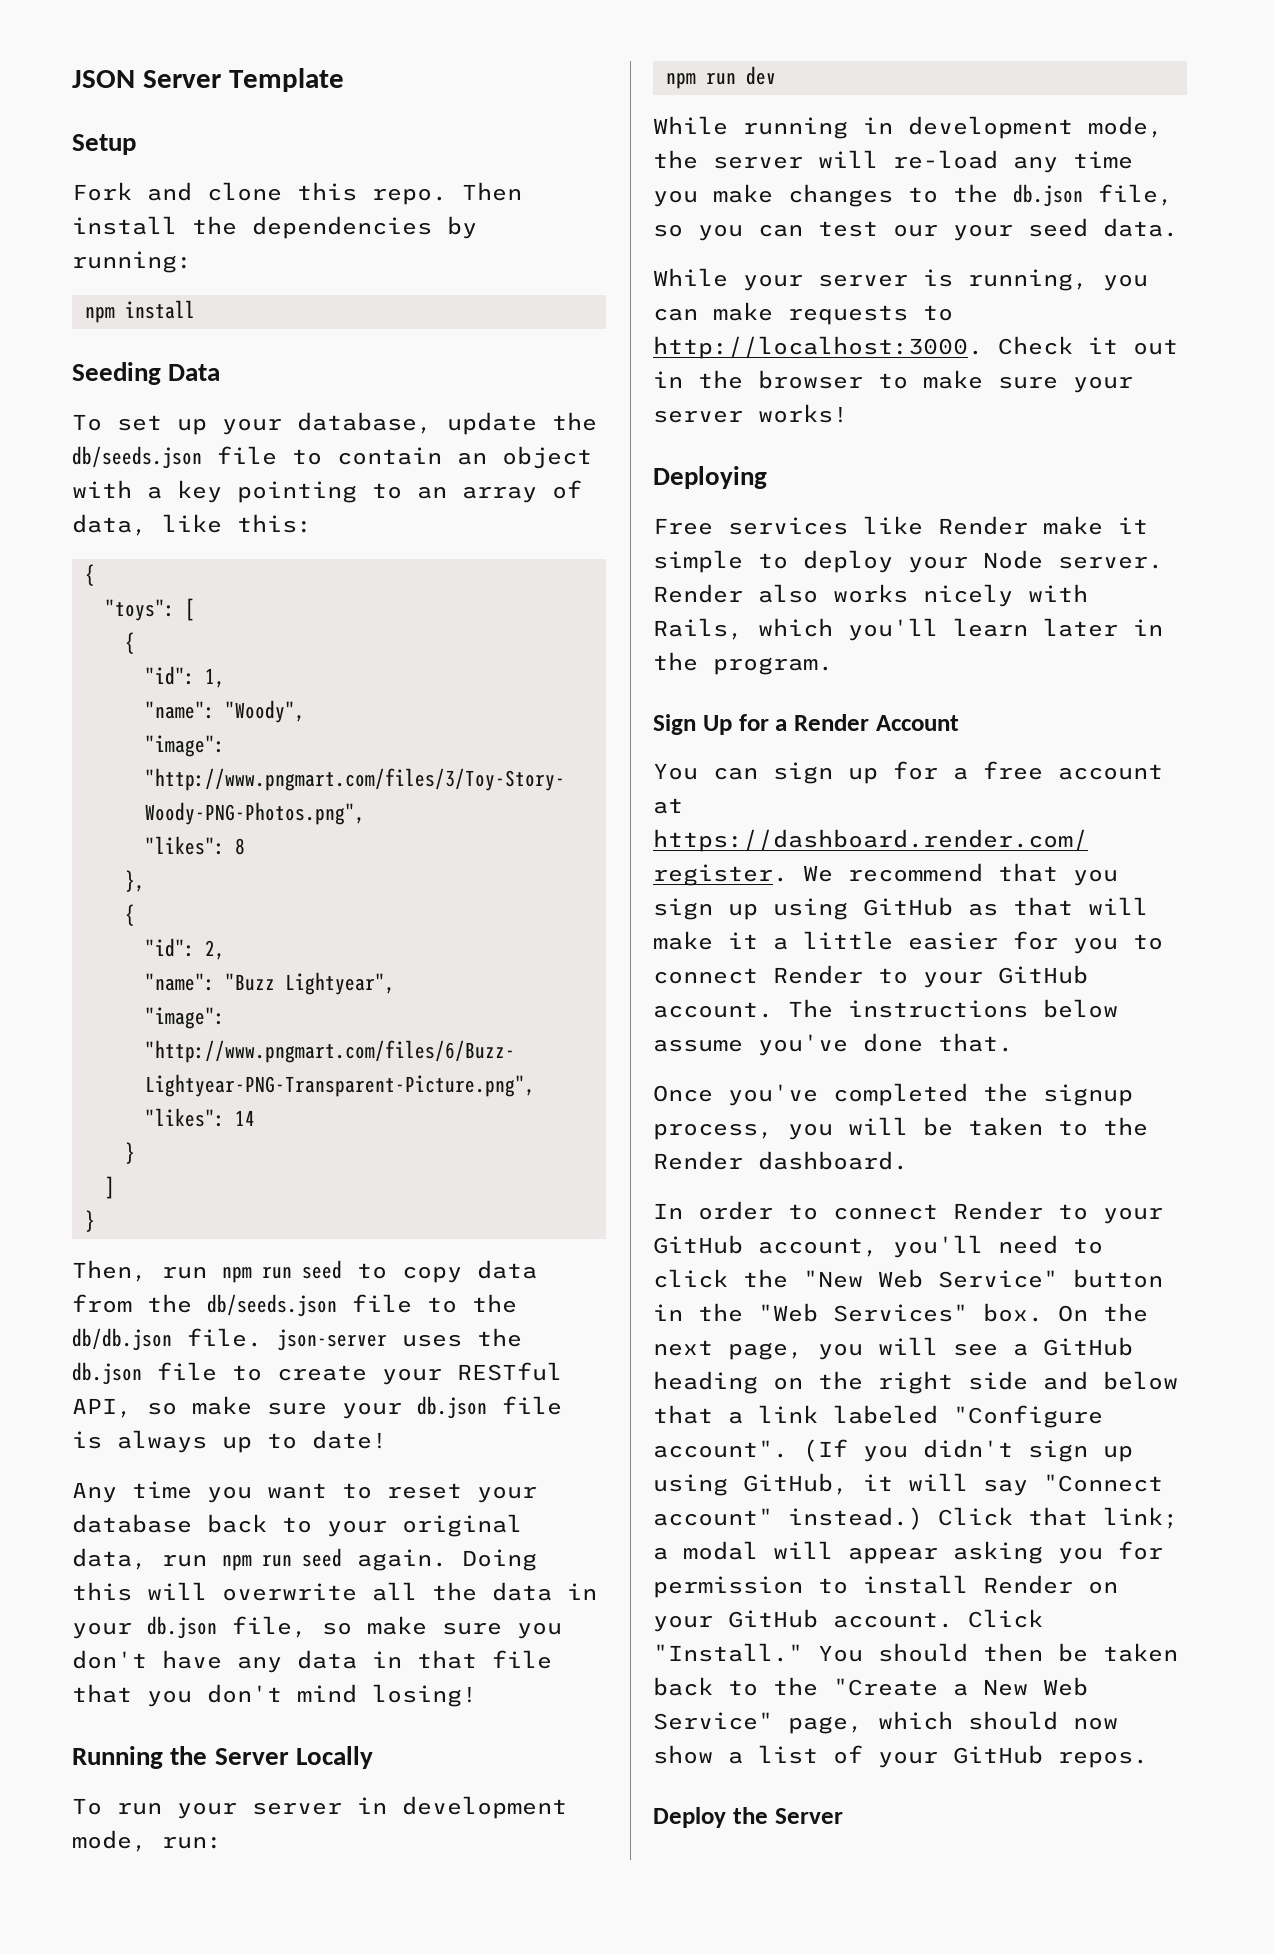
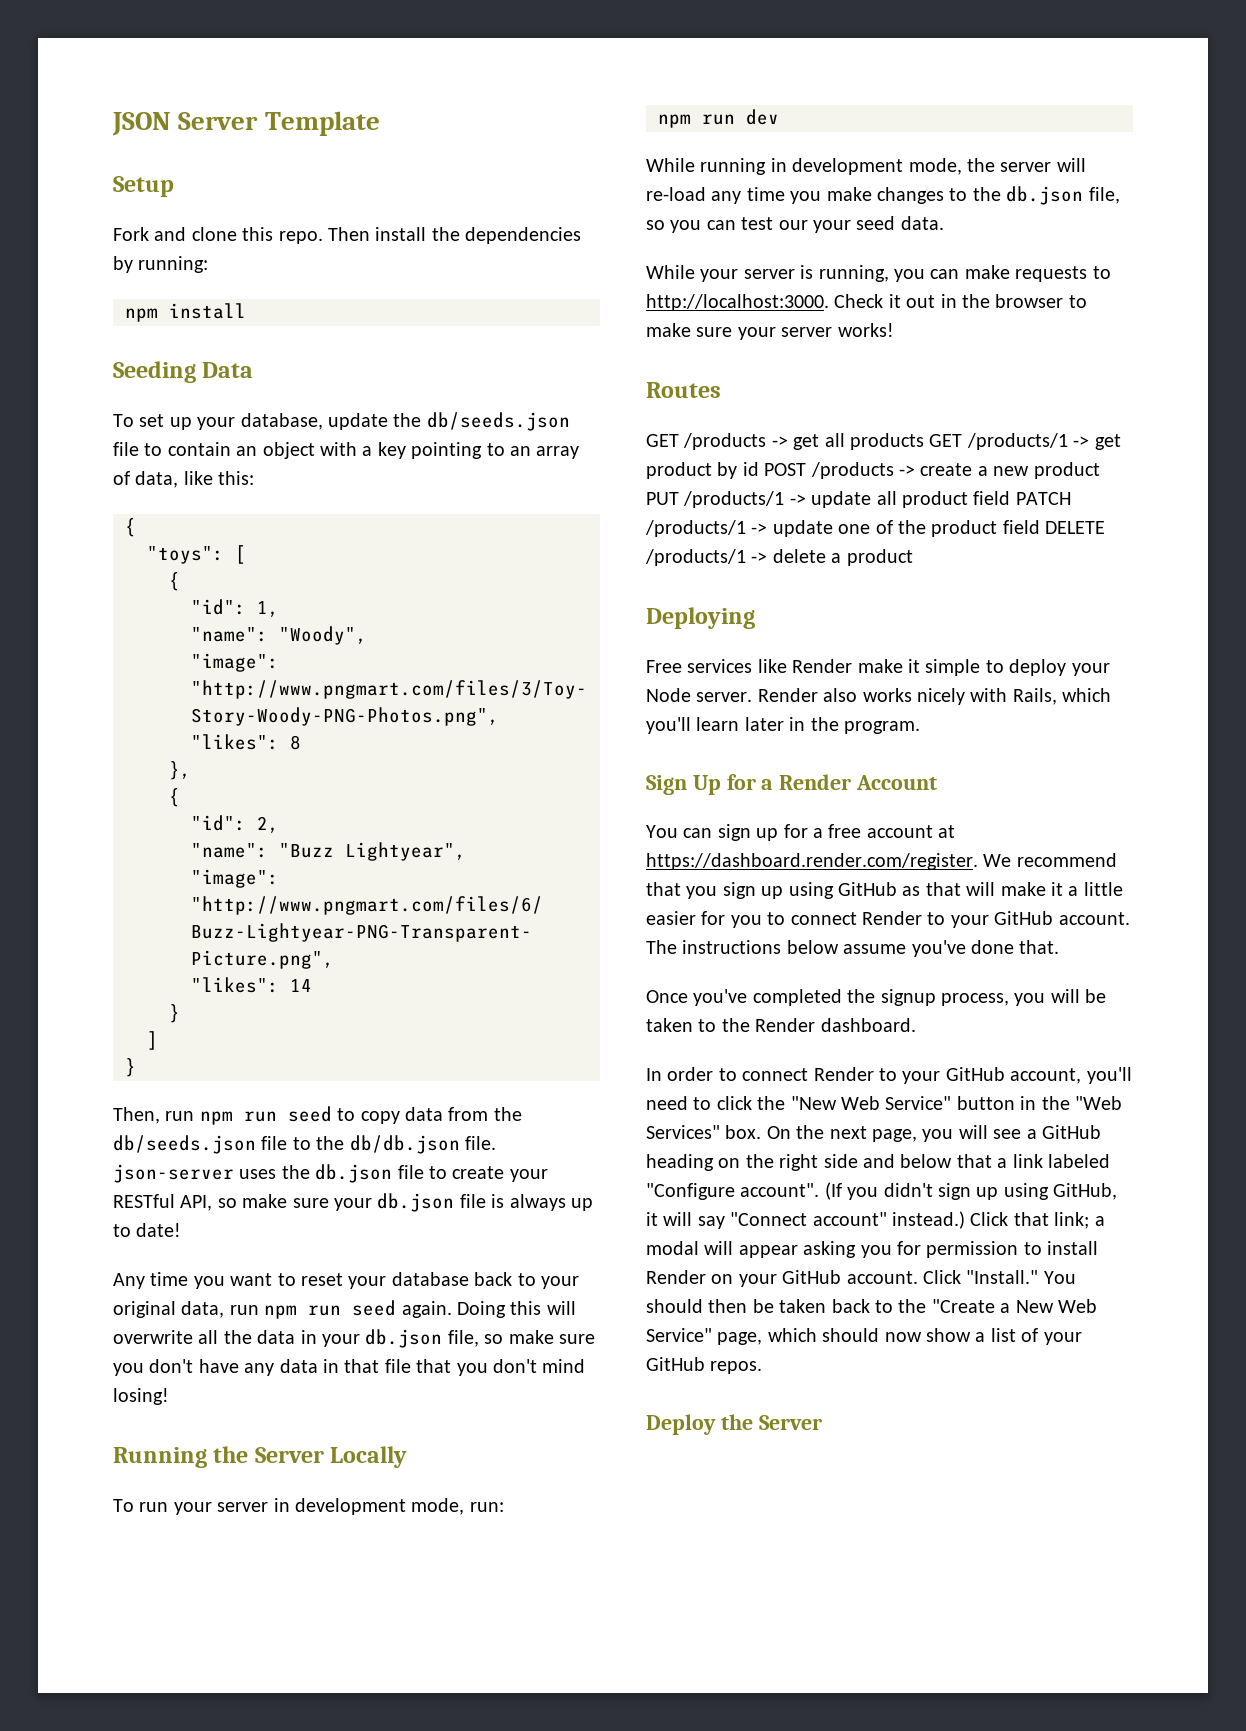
+ Routes
+ GET /products -> get all products GET /products/1 -> get product by id POST /products -> create a new product PUT /products/1 -> update all product field PATCH /products/1 -> update one of the product field DELETE /products/1 -> delete a product

